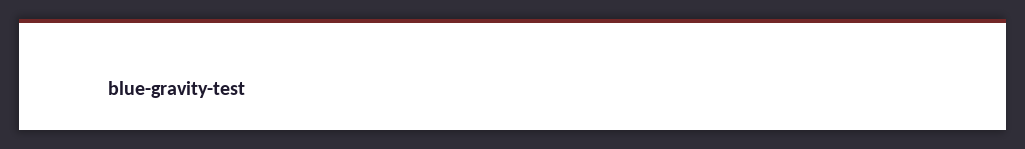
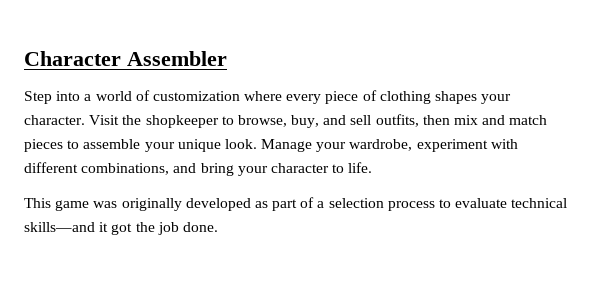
- blue-gravity-test
+ Character Assembler
+ Step into a world of customization where every piece of clothing shapes your character. Visit the shopkeeper to browse, buy, and sell outfits, then mix and match pieces to assemble your unique look. Manage your wardrobe, experiment with different combinations, and bring your character to life.
+ This game was originally developed as part of a selection process to evaluate technical skills—and it got the job done.

